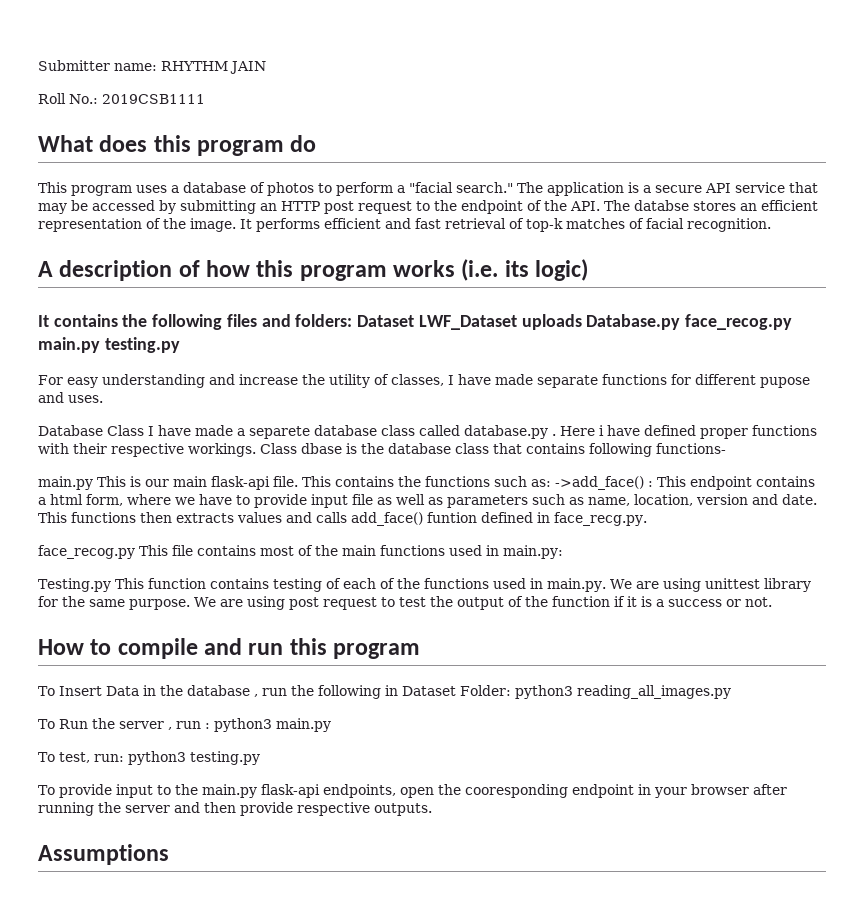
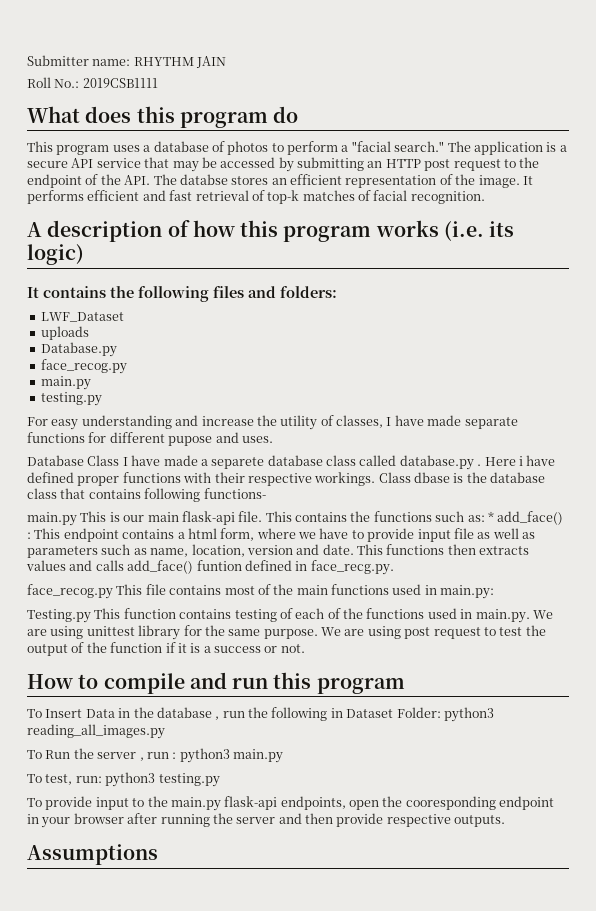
- It contains the following files and folders: Dataset LWF_Dataset uploads Database.py face_recog.py main.py testing.py
+ It contains the following files and folders:
+ LWF_Dataset
+ uploads
+ Database.py
+ face_recog.py
+ main.py
+ testing.py
- This contains the functions such as: ->add_face() : This endpoint contains a html form, where we have to provide input file as well as parameters such as name, location, version and date.
+ This contains the functions such as: * add_face() : This endpoint contains a html form, where we have to provide input file as well as parameters such as name, location, version and date.

